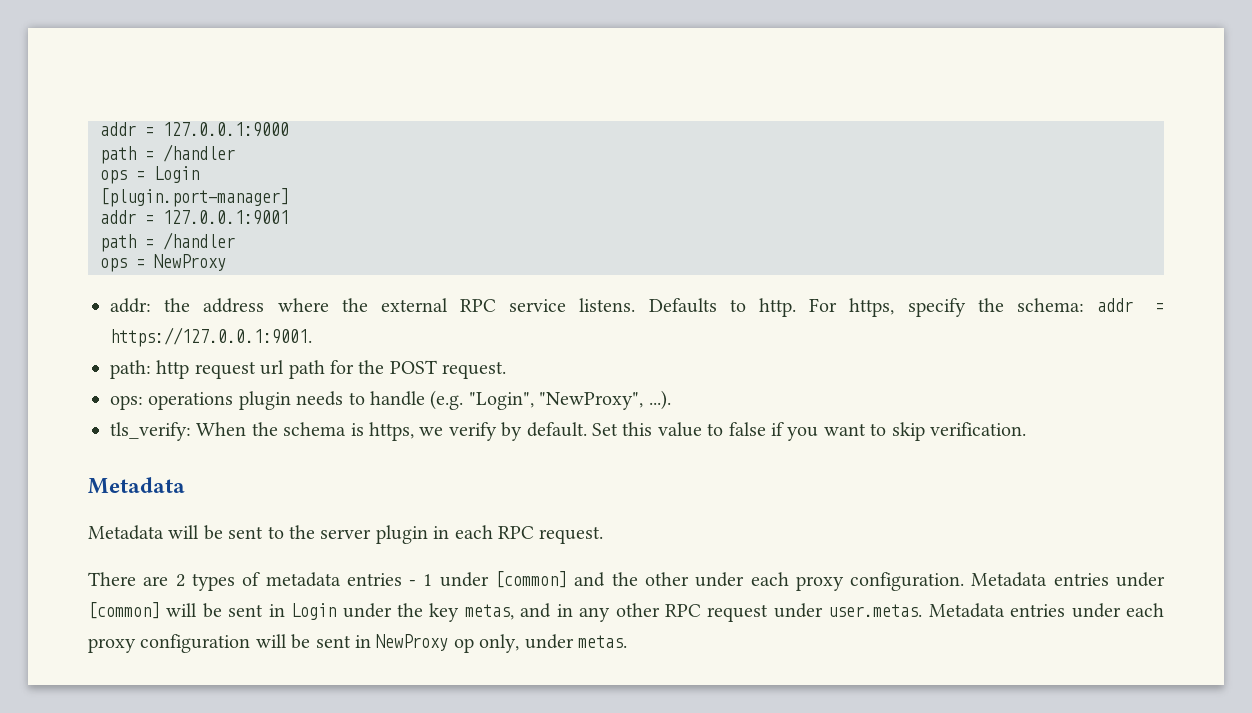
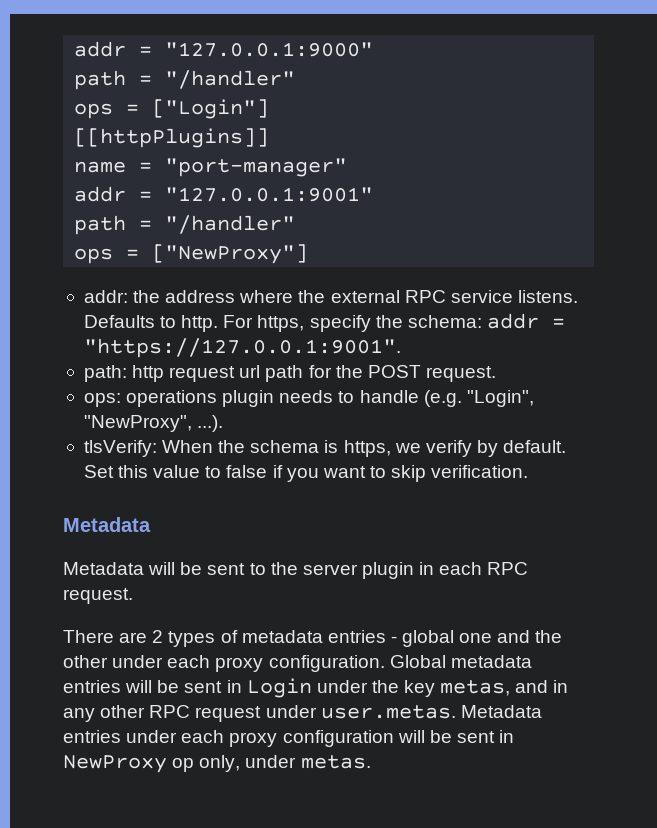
- addr = 127.0.0.1:9000
- path = /handler
- ops = Login
- [plugin.port-manager]
- addr = 127.0.0.1:9001
- path = /handler
- ops = NewProxy
+ addr = "127.0.0.1:9000"
+ path = "/handler"
+ ops = ["Login"]
+ [[httpPlugins]]
+ name = "port-manager"
+ addr = "127.0.0.1:9001"
+ path = "/handler"
+ ops = ["NewProxy"]
- For https, specify the schema: addr = https://127.0.0.1:9001.
+ For https, specify the schema: addr = "https://127.0.0.1:9001".
- tls_verify: When the schema is https, we verify by default.
+ tlsVerify: When the schema is https, we verify by default.
- There are 2 types of metadata entries - 1 under [common] and the other under each proxy configuration.
+ There are 2 types of metadata entries - global one and the other under each proxy configuration.
- Metadata entries under [common] will be sent in Login under the key metas, and in any other RPC request under user.metas. Metadata entries under each proxy configuration will be sent in NewProxy op only, under metas.
+ Global metadata entries will be sent in Login under the key metas, and in any other RPC request under user.metas. Metadata entries under each proxy configuration will be sent in NewProxy op only, under metas.

